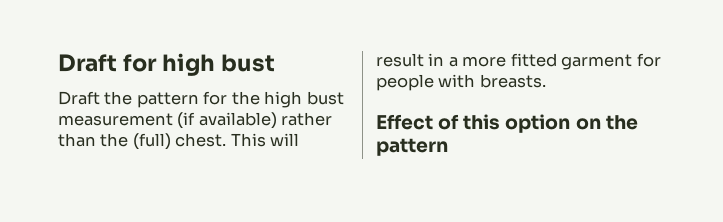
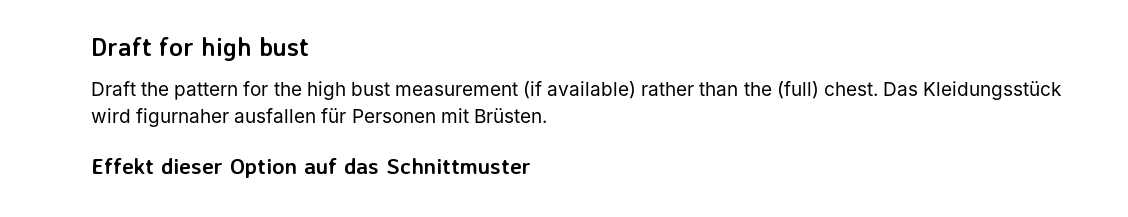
- This will result in a more fitted garment for people with breasts.
- Effect of this option on the pattern
+ Das Kleidungsstück wird figurnaher ausfallen für Personen mit Brüsten.
+ Effekt dieser Option auf das Schnittmuster

